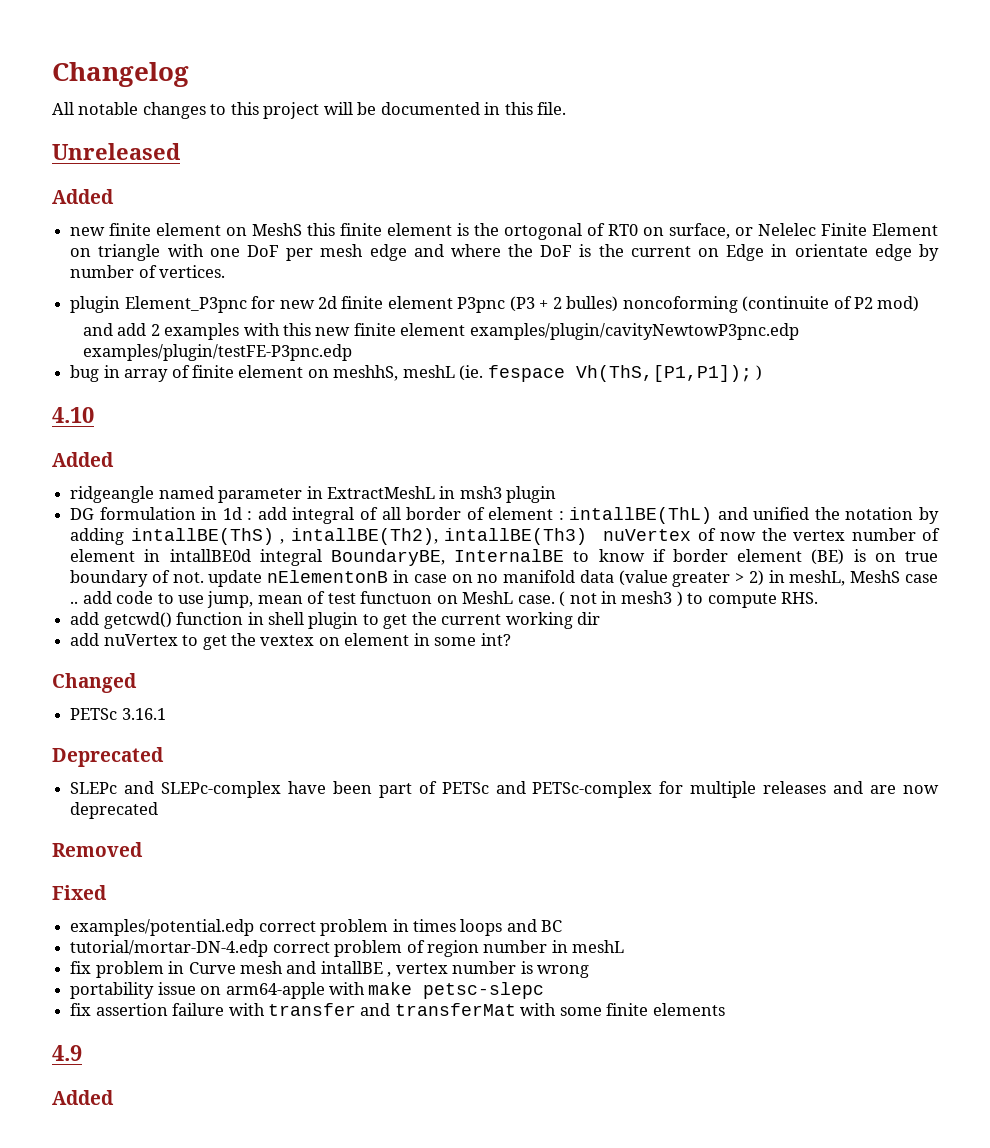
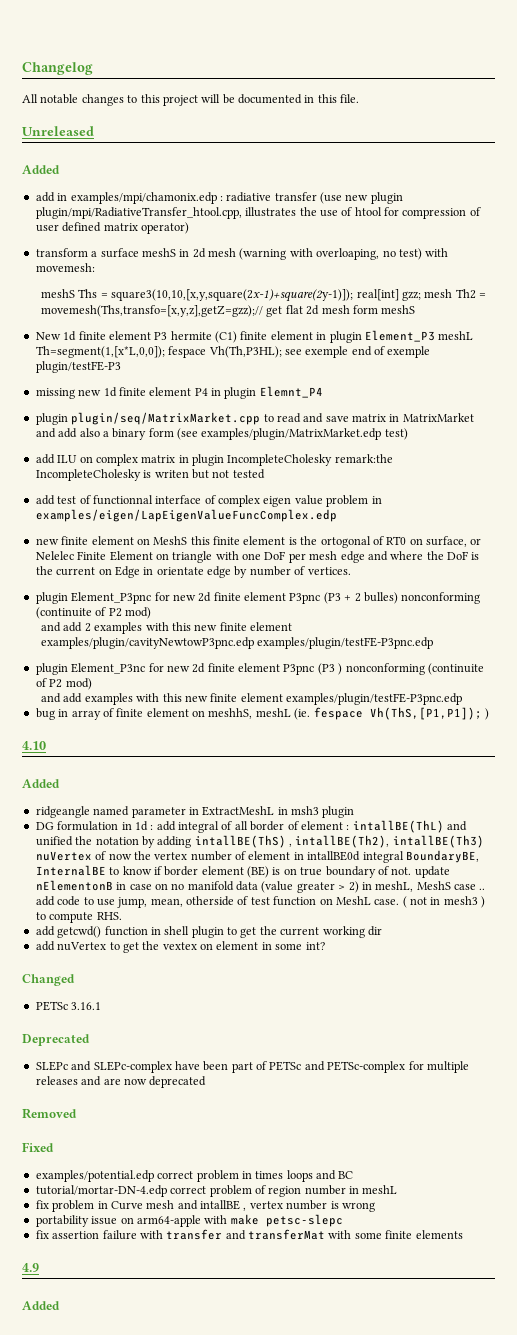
+ add in examples/mpi/chamonix.edp : radiative transfer (use new plugin plugin/mpi/RadiativeTransfer_htool.cpp, illustrates the use of htool for compression of user defined matrix operator)
+ transform a surface meshS in 2d mesh (warning with overloaping, no test) with movemesh:
+ meshS Ths = square3(10,10,[x,y,square(2x-1)+square(2y-1)]); real[int] gzz; mesh Th2 = movemesh(Ths,transfo=[x,y,z],getZ=gzz);// get flat 2d mesh form meshS
+ New 1d finite element P3 hermite (C1) finite element in plugin Element_P3 meshL Th=segment(1,[x*L,0,0]); fespace Vh(Th,P3HL); see exemple end of exemple plugin/testFE-P3
+ missing new 1d finite element P4 in plugin Elemnt_P4
+ plugin plugin/seq/MatrixMarket.cpp to read and save matrix in MatrixMarket and add also a binary form (see examples/plugin/MatrixMarket.edp test)
+ add ILU on complex matrix in plugin IncompleteCholesky remark:the IncompleteCholesky is writen but not tested
+ add test of functionnal interface of complex eigen value problem in examples/eigen/LapEigenValueFuncComplex.edp
- plugin Element_P3pnc for new 2d finite element P3pnc (P3 + 2 bulles) noncoforming (continuite of P2 mod)
+ plugin Element_P3pnc for new 2d finite element P3pnc (P3 + 2 bulles) nonconforming (continuite of P2 mod)
+ plugin Element_P3nc for new 2d finite element P3pnc (P3 ) nonconforming (continuite of P2 mod)
+ and add examples with this new finite element examples/plugin/testFE-P3pnc.edp
- intallBE(ThL) and unified the notation by adding intallBE(ThS) , intallBE(Th2), intallBE(Th3) nuVertex of now the vertex number of element in intallBE0d integral BoundaryBE, InternalBE to know if border element (BE) is on true boundary of not. update nElementonB in case on no manifold data (value greater > 2) in meshL, MeshS case .. add code to use jump, mean of test functuon on MeshL case.
+ intallBE(ThL) and unified the notation by adding intallBE(ThS) , intallBE(Th2), intallBE(Th3) nuVertex of now the vertex number of element in intallBE0d integral BoundaryBE, InternalBE to know if border element (BE) is on true boundary of not. update nElementonB in case on no manifold data (value greater > 2) in meshL, MeshS case .. add code to use jump, mean, otherside of test function on MeshL case.

